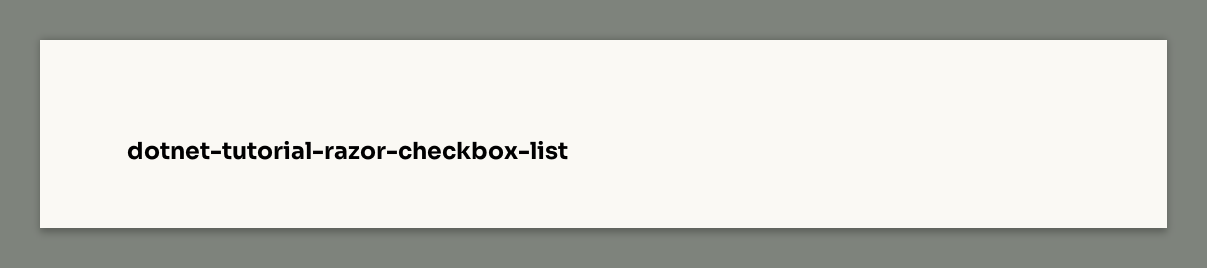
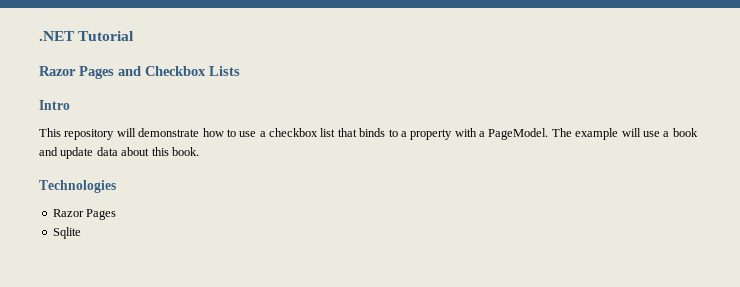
- dotnet-tutorial-razor-checkbox-list
+ .NET Tutorial
+ Razor Pages and Checkbox Lists
+ Intro
+ This repository will demonstrate how to use a checkbox list that binds to a property with a PageModel. The example will use a book and update data about this book.
+ Technologies
+ Razor Pages
+ Sqlite

